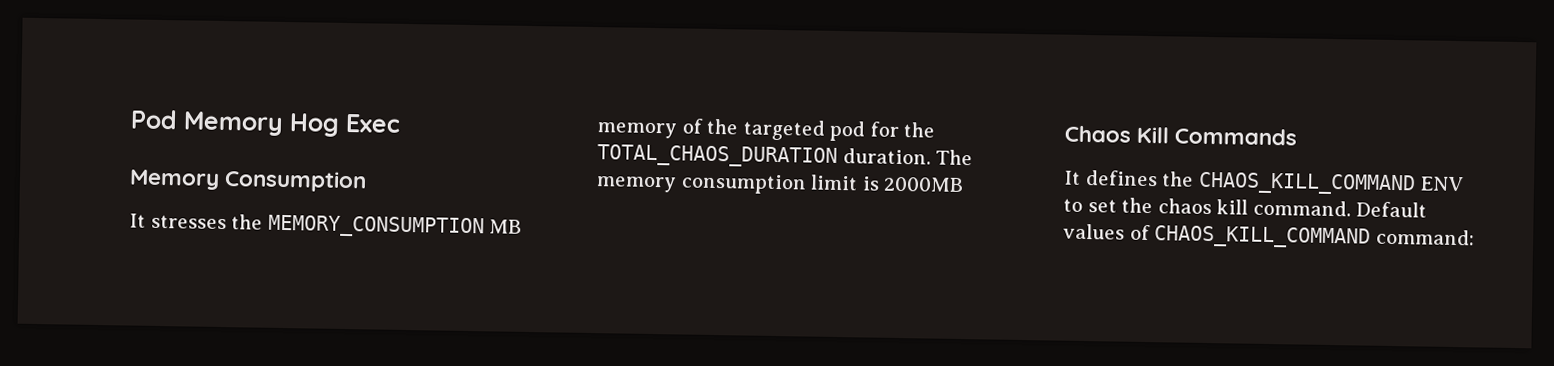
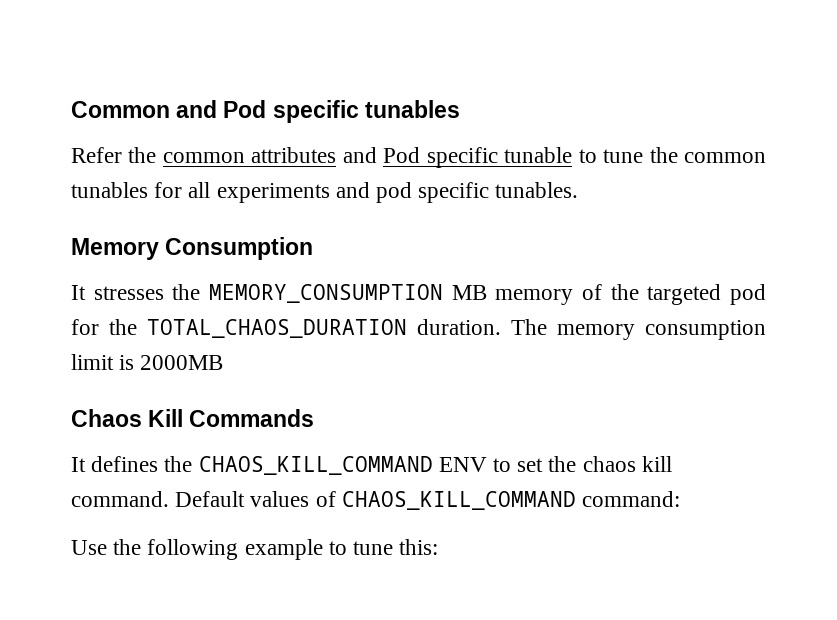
- Pod Memory Hog Exec
+ Common and Pod specific tunables
+ Refer the common attributes and Pod specific tunable to tune the common tunables for all experiments and pod specific tunables.
+ Use the following example to tune this:

